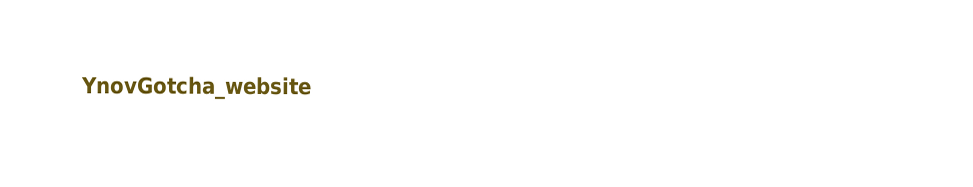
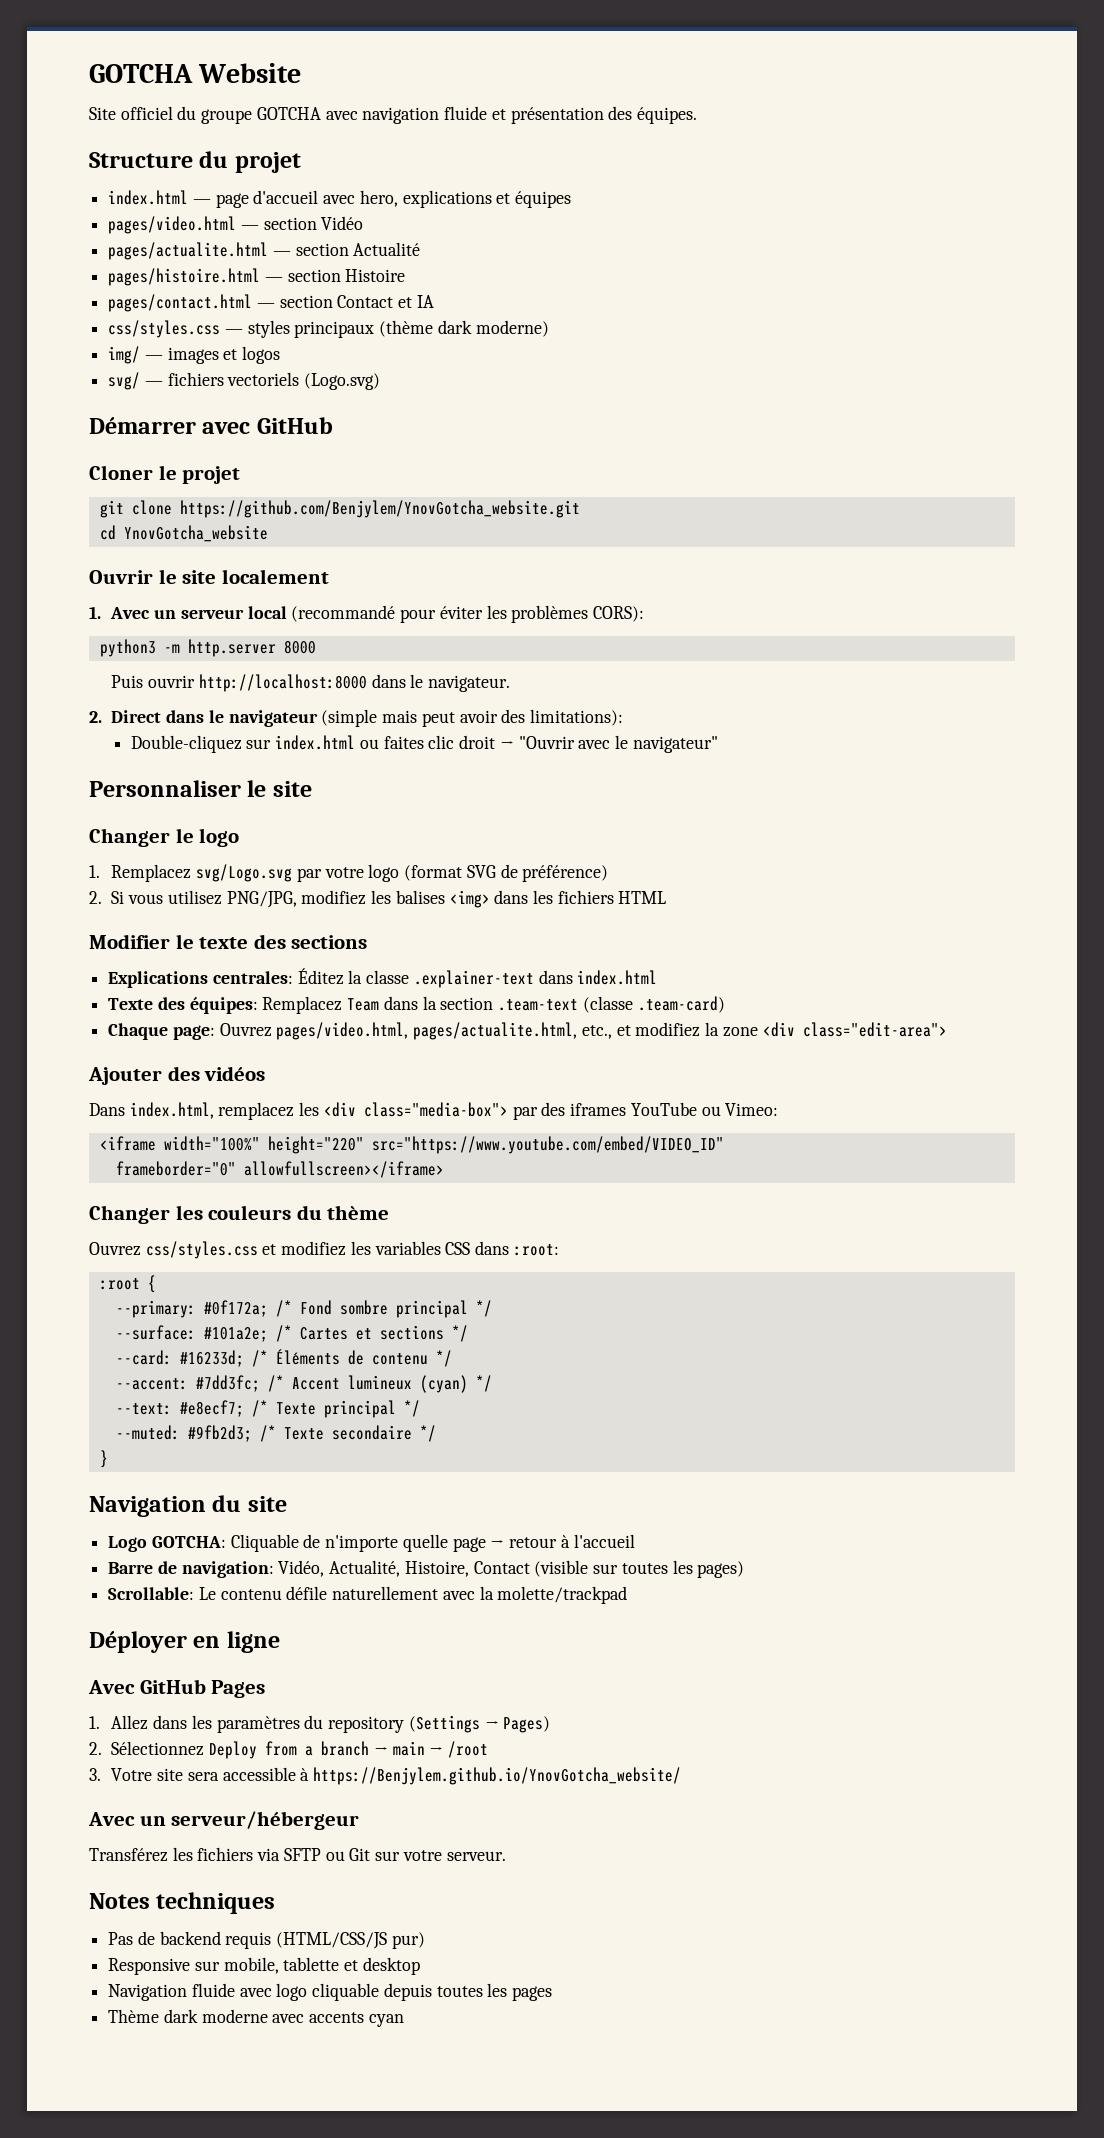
- YnovGotcha_website
+ GOTCHA Website
+ Site officiel du groupe GOTCHA avec navigation fluide et présentation des équipes.
+ Structure du projet
+ index.html — page d'accueil avec hero, explications et équipes
+ pages/video.html — section Vidéo
+ pages/actualite.html — section Actualité
+ pages/histoire.html — section Histoire
+ pages/contact.html — section Contact et IA
+ css/styles.css — styles principaux (thème dark moderne)
+ img/ — images et logos
+ svg/ — fichiers vectoriels (Logo.svg)
+ Démarrer avec GitHub
+ Cloner le projet
+ git clone https://github.com/Benjylem/YnovGotcha_website.git
+ cd YnovGotcha_website
+ Ouvrir le site localement
+ 1. Avec un serveur local (recommandé pour éviter les problèmes CORS):
+ python3 -m http.server 8000
+ Puis ouvrir http://localhost:8000 dans le navigateur.
+ 2. Direct dans le navigateur (simple mais peut avoir des limitations):
+ Double-cliquez sur index.html ou faites clic droit → "Ouvrir avec le navigateur"
+ Personnaliser le site
+ Changer le logo
+ 1. Remplacez svg/Logo.svg par votre logo (format SVG de préférence)
+ 2. Si vous utilisez PNG/JPG, modifiez les balises <img> dans les fichiers HTML
+ Modifier le texte des sections
+ Explications centrales: Éditez la classe .explainer-text dans index.html
+ Texte des équipes: Remplacez Team dans la section .team-text (classe .team-card)
+ Chaque page: Ouvrez pages/video.html, pages/actualite.html, etc., et modifiez la zone <div class="edit-area">
+ Ajouter des vidéos
+ Dans index.html, remplacez les <div class="media-box"> par des iframes YouTube ou Vimeo:
+ <iframe width="100%" height="220" src="https://www.youtube.com/embed/VIDEO_ID"
+ frameborder="0" allowfullscreen></iframe>
+ Changer les couleurs du thème
+ Ouvrez css/styles.css et modifiez les variables CSS dans :root:
+ :root {
+ --primary: #0f172a; /* Fond sombre principal */
+ --surface: #101a2e; /* Cartes et sections */
+ --card: #16233d; /* Éléments de contenu */
+ --accent: #7dd3fc; /* Accent lumineux (cyan) */
+ --text: #e8ecf7; /* Texte principal */
+ --muted: #9fb2d3; /* Texte secondaire */
+ }
+ Navigation du site
+ Logo GOTCHA: Cliquable de n'importe quelle page → retour à l'accueil
+ Barre de navigation: Vidéo, Actualité, Histoire, Contact (visible sur toutes les pages)
+ Scrollable: Le contenu défile naturellement avec la molette/trackpad
+ Déployer en ligne
+ Avec GitHub Pages
+ 1. Allez dans les paramètres du repository (Settings → Pages)
+ 2. Sélectionnez Deploy from a branch → main → /root
+ 3. Votre site sera accessible à https://Benjylem.github.io/YnovGotcha_website/
+ Avec un serveur/hébergeur
+ Transférez les fichiers via SFTP ou Git sur votre serveur.
+ Notes techniques
+ Pas de backend requis (HTML/CSS/JS pur)
+ Responsive sur mobile, tablette et desktop
+ Navigation fluide avec logo cliquable depuis toutes les pages
+ Thème dark moderne avec accents cyan

